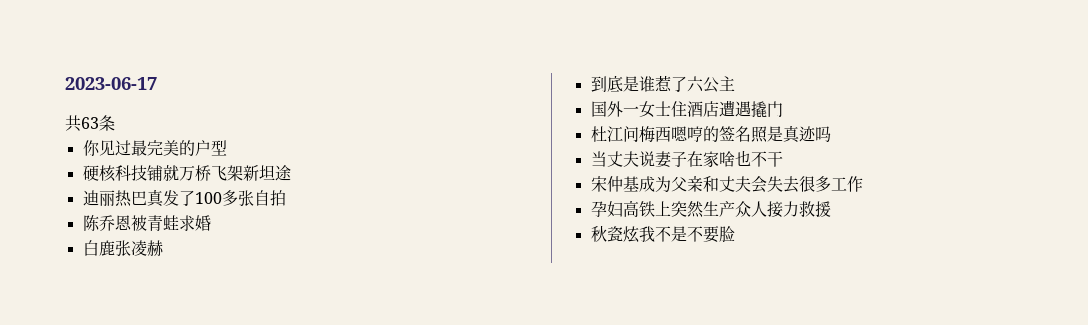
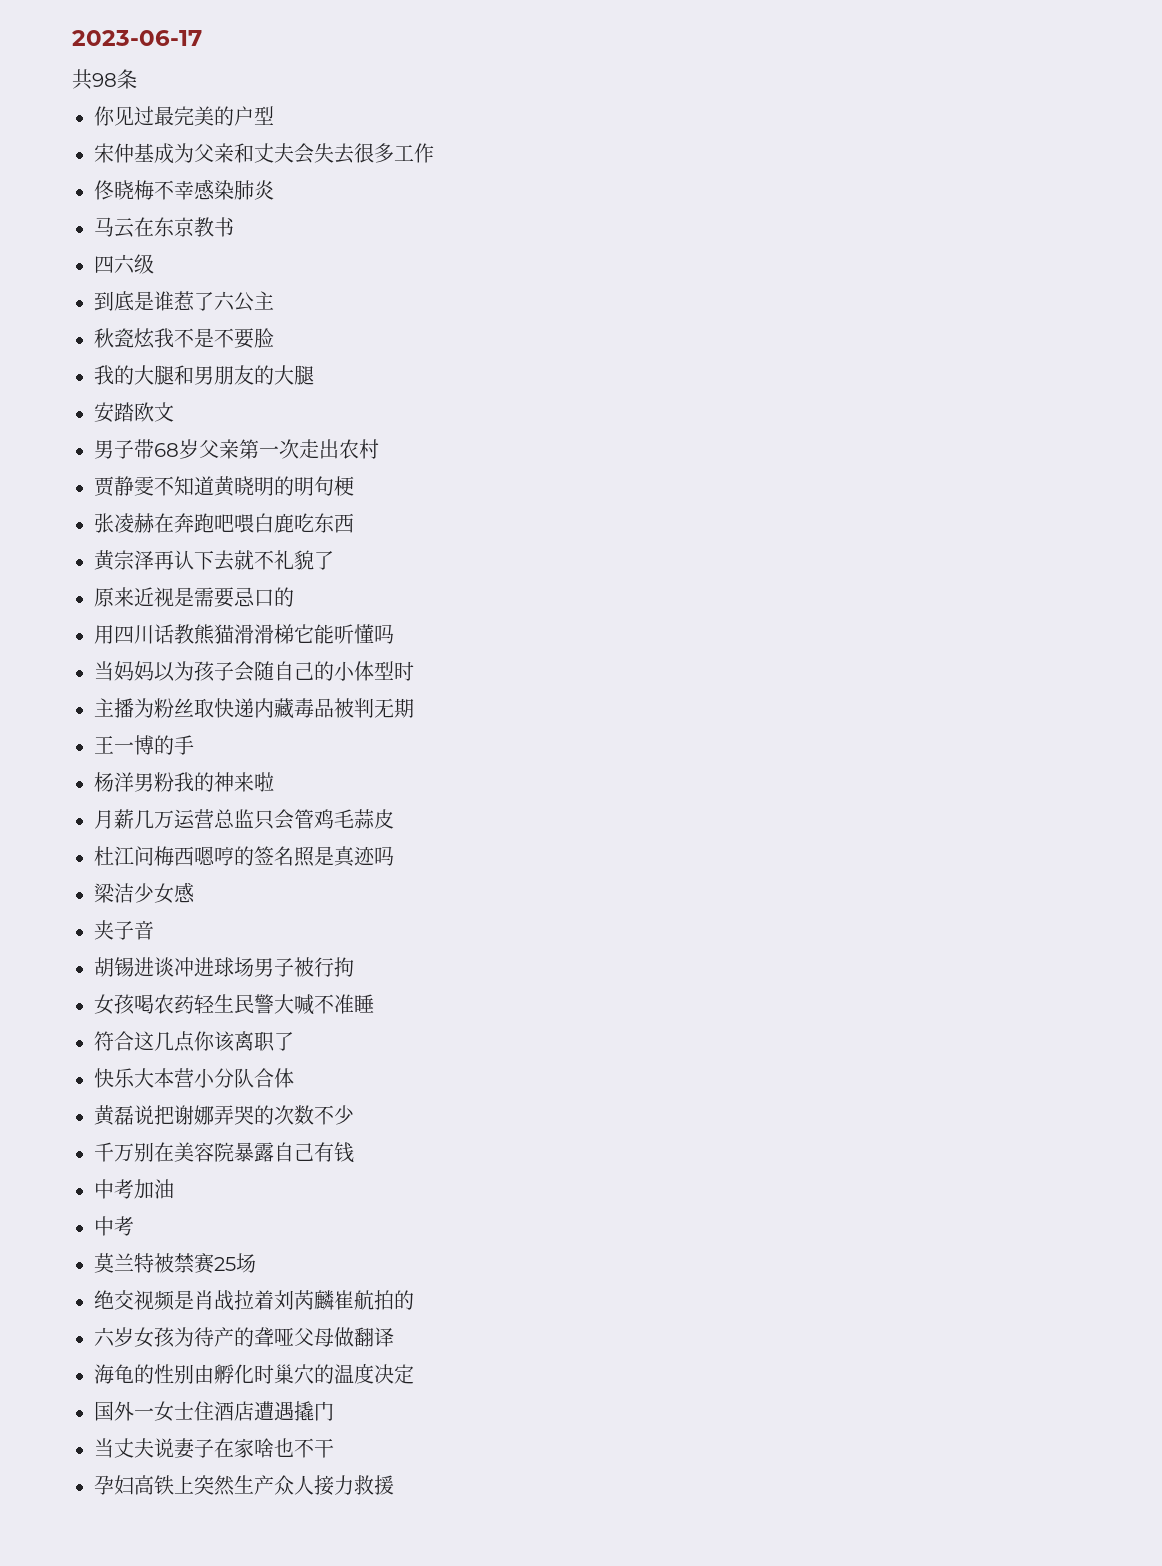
- 共63条
+ 共98条
- 硬核科技铺就万桥飞架新坦途
- 迪丽热巴真发了100多张自拍
- 陈乔恩被青蛙求婚
- 白鹿张凌赫
- 到底是谁惹了六公主
- 国外一女士住酒店遭遇撬门
- 杜江问梅西嗯哼的签名照是真迹吗
- 当丈夫说妻子在家啥也不干
+ 佟晓梅不幸感染肺炎
+ 马云在东京教书
+ 四六级
+ 到底是谁惹了六公主
+ 秋瓷炫我不是不要脸
+ 我的大腿和男朋友的大腿
+ 安踏欧文
+ 男子带68岁父亲第一次走出农村
+ 贾静雯不知道黄晓明的明句梗
+ 张凌赫在奔跑吧喂白鹿吃东西
+ 黄宗泽再认下去就不礼貌了
+ 原来近视是需要忌口的
+ 用四川话教熊猫滑滑梯它能听懂吗
+ 当妈妈以为孩子会随自己的小体型时
+ 主播为粉丝取快递内藏毒品被判无期
+ 王一博的手
+ 杨洋男粉我的神来啦
+ 月薪几万运营总监只会管鸡毛蒜皮
+ 杜江问梅西嗯哼的签名照是真迹吗
+ 梁洁少女感
+ 夹子音
+ 胡锡进谈冲进球场男子被行拘
+ 女孩喝农药轻生民警大喊不准睡
+ 符合这几点你该离职了
+ 快乐大本营小分队合体
+ 黄磊说把谢娜弄哭的次数不少
+ 千万别在美容院暴露自己有钱
+ 中考加油
+ 中考
+ 莫兰特被禁赛25场
+ 绝交视频是肖战拉着刘芮麟崔航拍的
+ 六岁女孩为待产的聋哑父母做翻译
+ 海龟的性别由孵化时巢穴的温度决定
+ 国外一女士住酒店遭遇撬门
+ 当丈夫说妻子在家啥也不干
- 秋瓷炫我不是不要脸

